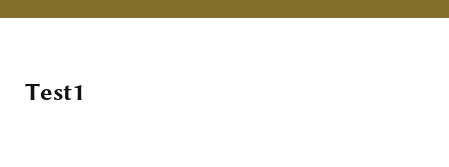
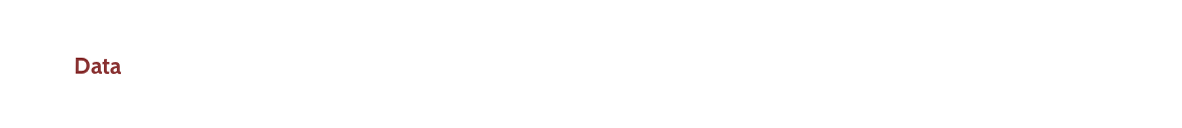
- Test1
+ Data

